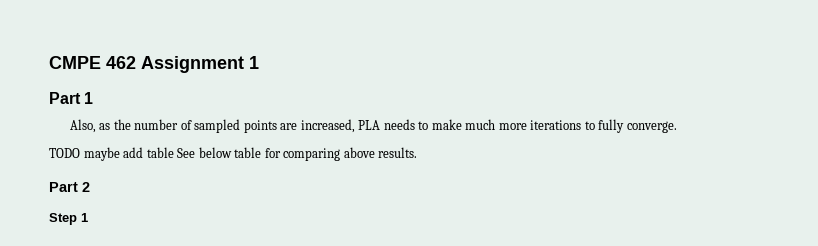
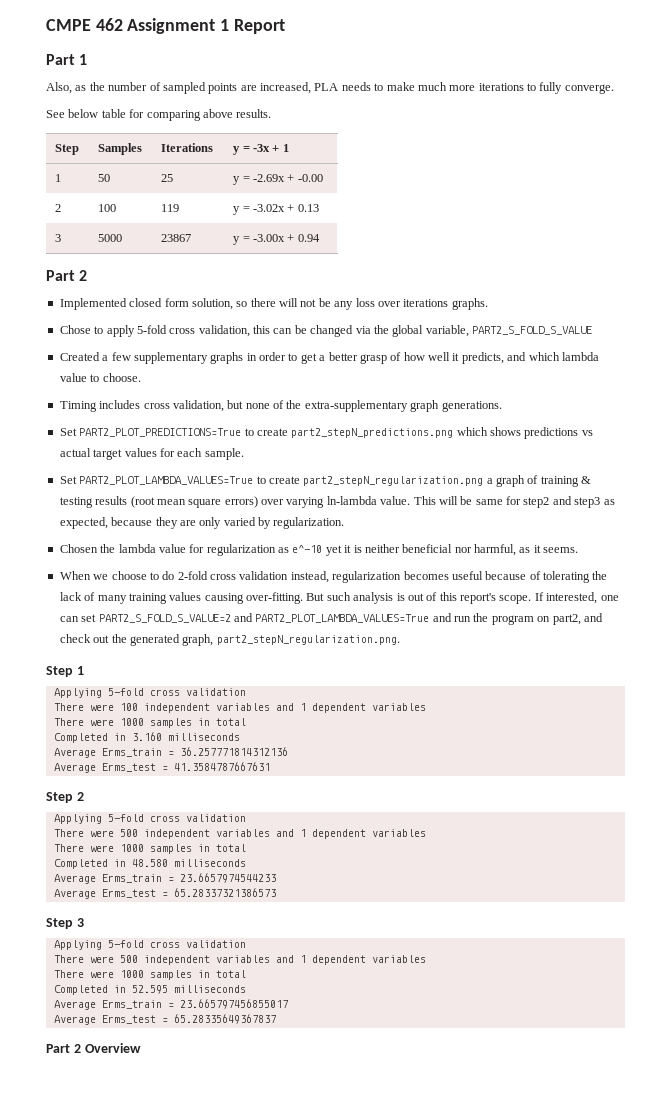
- CMPE 462 Assignment 1
+ CMPE 462 Assignment 1 Report
- TODO maybe add table See below table for comparing above results.
+ See below table for comparing above results.
+ Step | Samples | Iterations | y = -3x + 1
+ 1 | 50 | 25 | y = -2.69x + -0.00
+ 2 | 100 | 119 | y = -3.02x + 0.13
+ 3 | 5000 | 23867 | y = -3.00x + 0.94
  Part 2
+ Implemented closed form solution, so there will not be any loss over iterations graphs.
+ Chose to apply 5-fold cross validation, this can be changed via the global variable, PART2_S_FOLD_S_VALUE
+ Created a few supplementary graphs in order to get a better grasp of how well it predicts, and which lambda value to choose.
+ Timing includes cross validation, but none of the extra-supplementary graph generations.
+ Set PART2_PLOT_PREDICTIONS=True to create part2_stepN_predictions.png which shows predictions vs actual target values for each sample.
+ Set PART2_PLOT_LAMBDA_VALUES=True to create part2_stepN_regularization.png a graph of training & testing results (root mean square errors) over varying ln-lambda value. This will be same for step2 and step3 as expected, because they are only varied by regularization.
+ Chosen the lambda value for regularization as e^-10 yet it is neither beneficial nor harmful, as it seems.
+ When we choose to do 2-fold cross validation instead, regularization becomes useful because of tolerating the lack of many training values causing over-fitting. But such analysis is out of this report's scope. If interested, one can set PART2_S_FOLD_S_VALUE=2 and PART2_PLOT_LAMBDA_VALUES=True and run the program on part2, and check out the generated graph, part2_stepN_regularization.png.
  Step 1
+ Applying 5-fold cross validation
+ There were 100 independent variables and 1 dependent variables
+ There were 1000 samples in total
+ Completed in 3.160 milliseconds
+ Average Erms_train = 36.257771814312136
+ Average Erms_test = 41.3584787667631
+ Step 2
+ Applying 5-fold cross validation
+ There were 500 independent variables and 1 dependent variables
+ There were 1000 samples in total
+ Completed in 48.580 milliseconds
+ Average Erms_train = 23.6657974544233
+ Average Erms_test = 65.28337321386573
+ Step 3
+ Applying 5-fold cross validation
+ There were 500 independent variables and 1 dependent variables
+ There were 1000 samples in total
+ Completed in 52.595 milliseconds
+ Average Erms_train = 23.665797456855017
+ Average Erms_test = 65.28335649367837
+ Part 2 Overview

